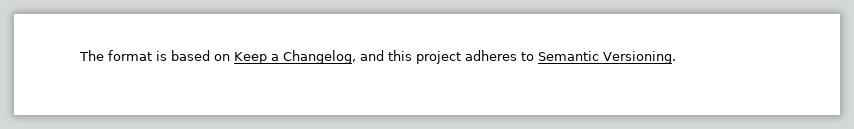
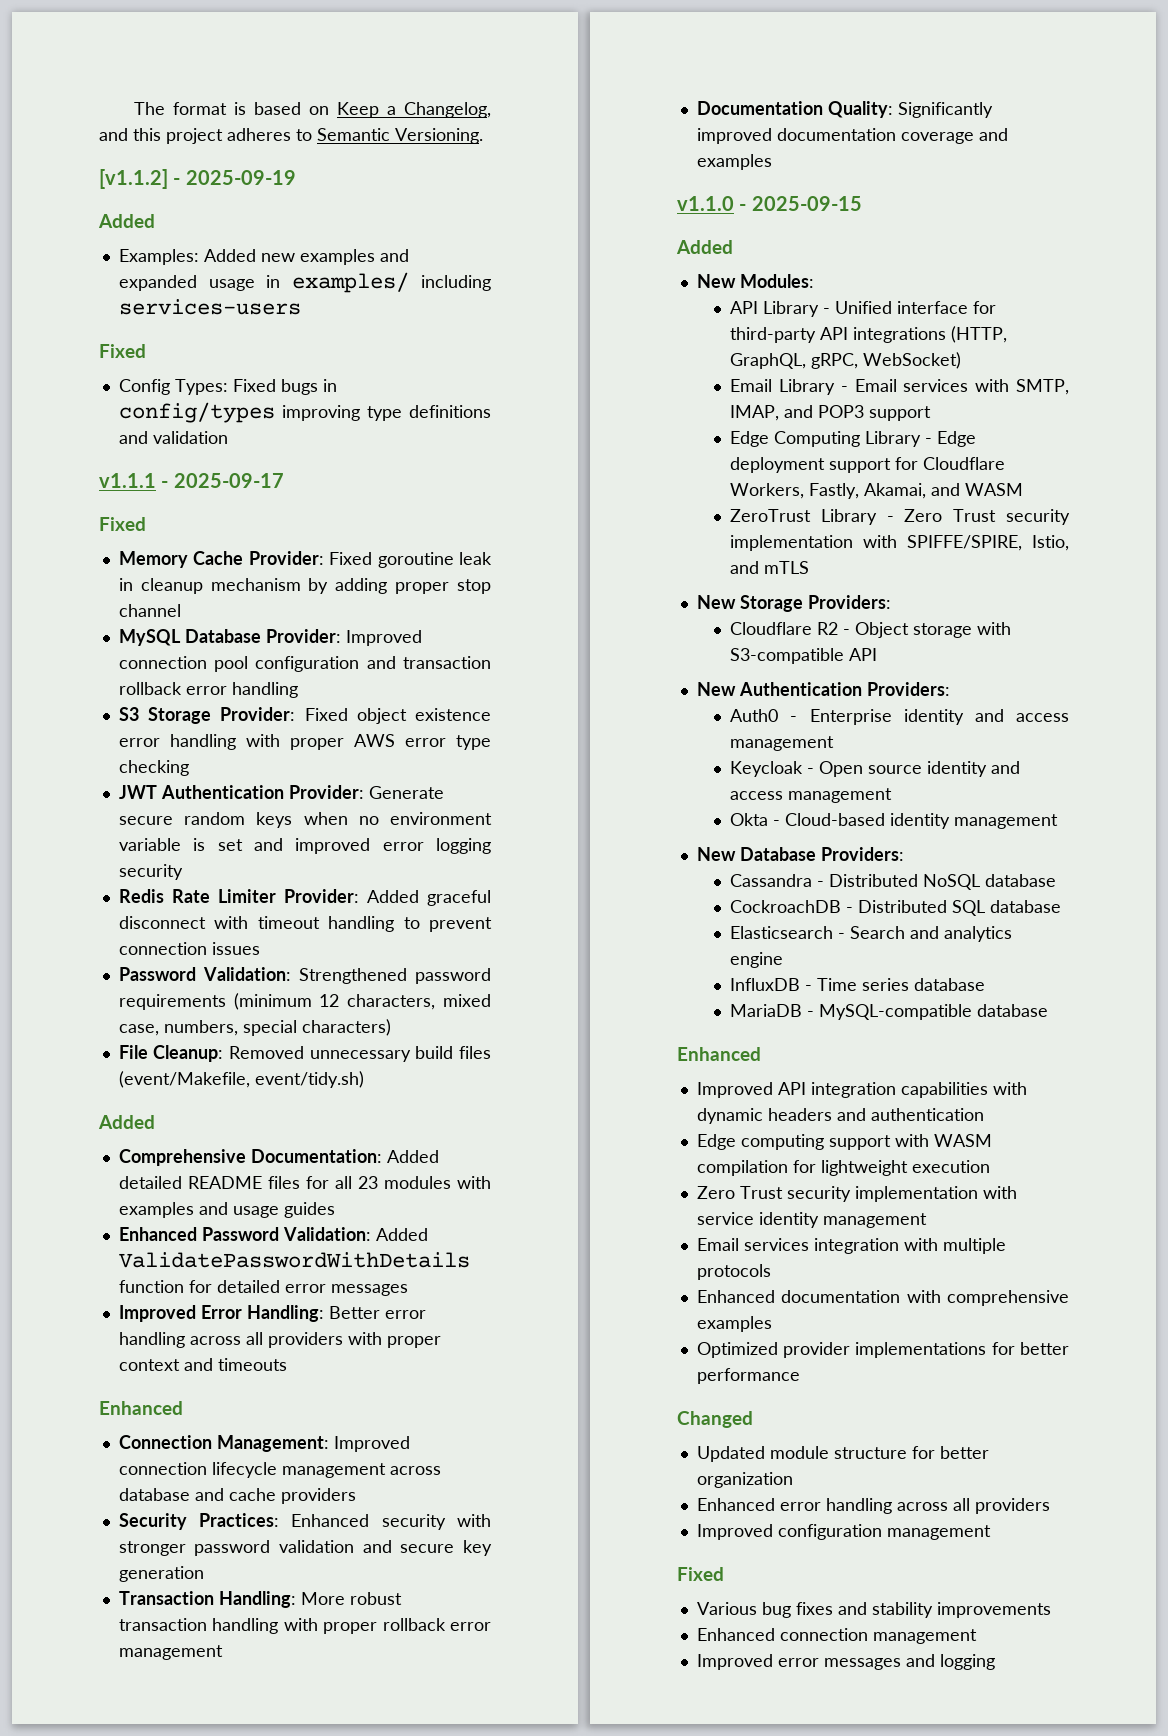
+ [v1.1.2] - 2025-09-19
+ Added
+ Examples: Added new examples and expanded usage in examples/ including services-users
+ Fixed
+ Config Types: Fixed bugs in config/types improving type definitions and validation
+ v1.1.1 - 2025-09-17
+ Fixed
+ Memory Cache Provider: Fixed goroutine leak in cleanup mechanism by adding proper stop channel
+ MySQL Database Provider: Improved connection pool configuration and transaction rollback error handling
+ S3 Storage Provider: Fixed object existence error handling with proper AWS error type checking
+ JWT Authentication Provider: Generate secure random keys when no environment variable is set and improved error logging security
+ Redis Rate Limiter Provider: Added graceful disconnect with timeout handling to prevent connection issues
+ Password Validation: Strengthened password requirements (minimum 12 characters, mixed case, numbers, special characters)
+ File Cleanup: Removed unnecessary build files (event/Makefile, event/tidy.sh)
+ Added
+ Comprehensive Documentation: Added detailed README files for all 23 modules with examples and usage guides
+ Enhanced Password Validation: Added ValidatePasswordWithDetails function for detailed error messages
+ Improved Error Handling: Better error handling across all providers with proper context and timeouts
+ Enhanced
+ Connection Management: Improved connection lifecycle management across database and cache providers
+ Security Practices: Enhanced security with stronger password validation and secure key generation
+ Transaction Handling: More robust transaction handling with proper rollback error management
+ Documentation Quality: Significantly improved documentation coverage and examples
+ v1.1.0 - 2025-09-15
+ Added
+ New Modules:
+ API Library - Unified interface for third-party API integrations (HTTP, GraphQL, gRPC, WebSocket)
+ Email Library - Email services with SMTP, IMAP, and POP3 support
+ Edge Computing Library - Edge deployment support for Cloudflare Workers, Fastly, Akamai, and WASM
+ ZeroTrust Library - Zero Trust security implementation with SPIFFE/SPIRE, Istio, and mTLS
+ New Storage Providers:
+ Cloudflare R2 - Object storage with S3-compatible API
+ New Authentication Providers:
+ Auth0 - Enterprise identity and access management
+ Keycloak - Open source identity and access management
+ Okta - Cloud-based identity management
+ New Database Providers:
+ Cassandra - Distributed NoSQL database
+ CockroachDB - Distributed SQL database
+ Elasticsearch - Search and analytics engine
+ InfluxDB - Time series database
+ MariaDB - MySQL-compatible database
+ Enhanced
+ Improved API integration capabilities with dynamic headers and authentication
+ Edge computing support with WASM compilation for lightweight execution
+ Zero Trust security implementation with service identity management
+ Email services integration with multiple protocols
+ Enhanced documentation with comprehensive examples
+ Optimized provider implementations for better performance
+ Changed
+ Updated module structure for better organization
+ Enhanced error handling across all providers
+ Improved configuration management
+ Fixed
+ Various bug fixes and stability improvements
+ Enhanced connection management
+ Improved error messages and logging

